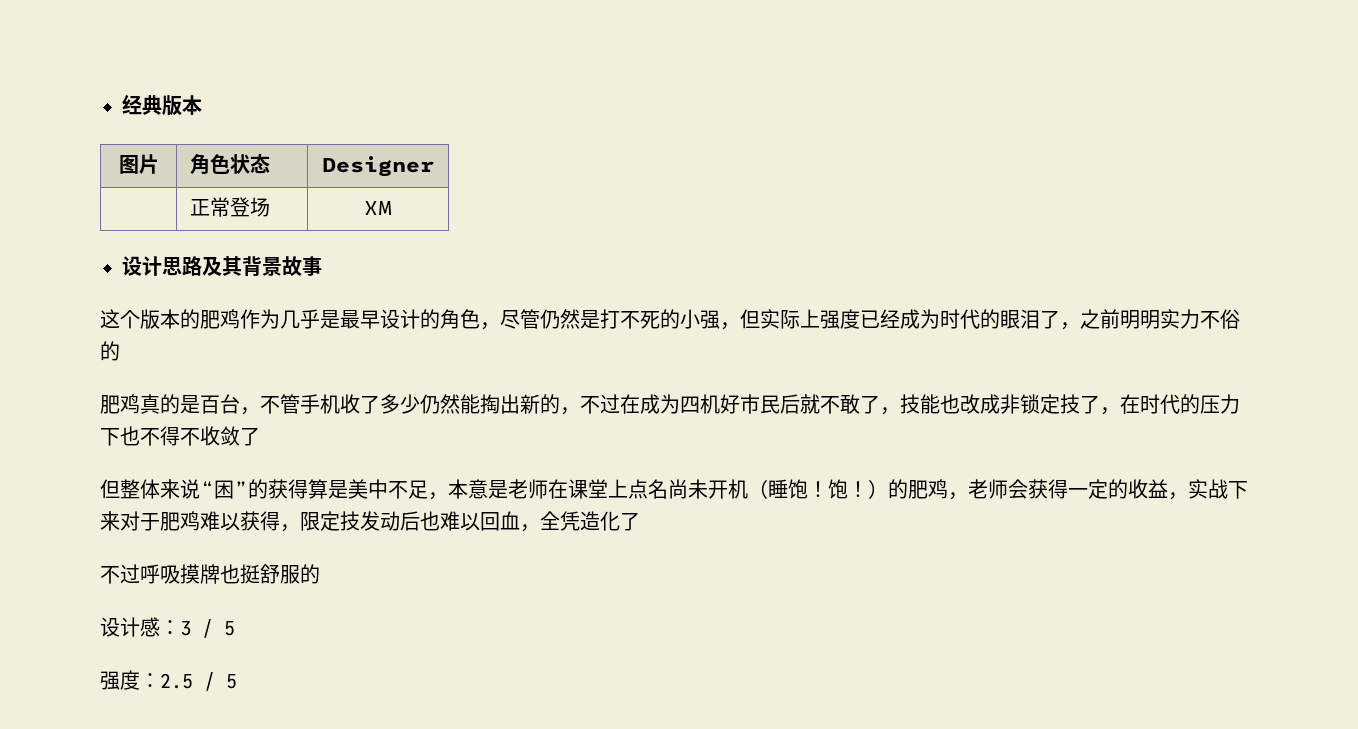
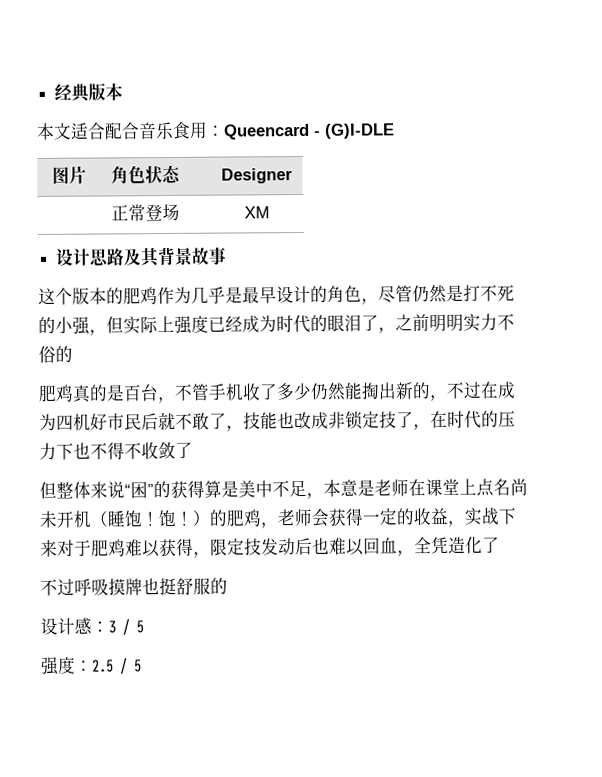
+ 本文适合配合音乐食用：Queencard - (G)I-DLE

